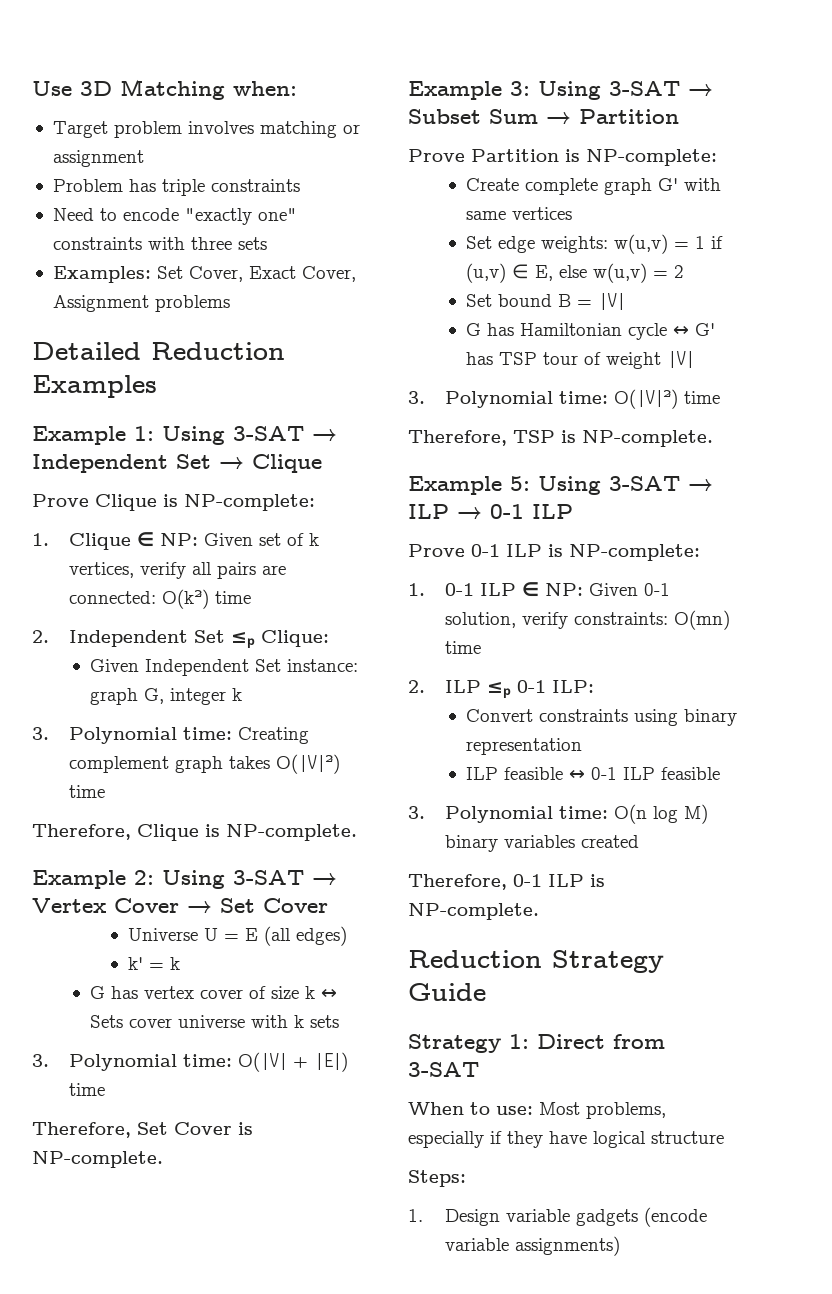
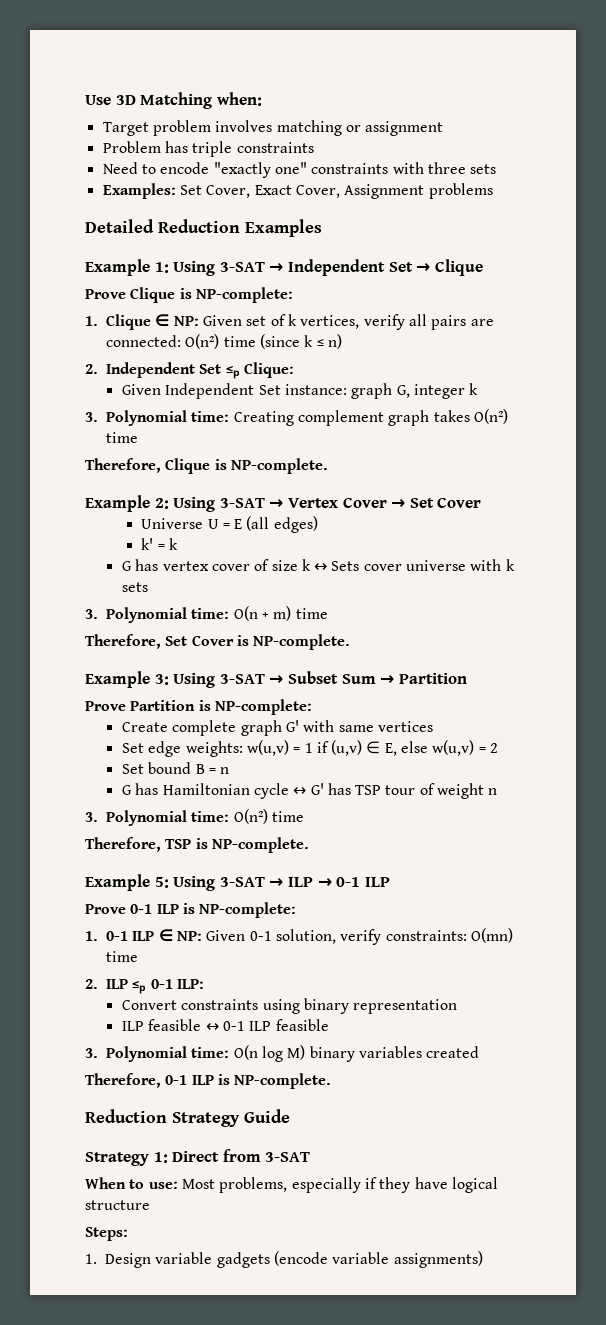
- 1. Clique ∈ NP: Given set of k vertices, verify all pairs are connected: O(k²) time
+ 1. Clique ∈ NP: Given set of k vertices, verify all pairs are connected: O(n²) time (since k ≤ n)
- 3. Polynomial time: Creating complement graph takes O(|V|²) time
+ 3. Polynomial time: Creating complement graph takes O(n²) time
- 3. Polynomial time: O(|V| + |E|) time
+ 3. Polynomial time: O(n + m) time
- Set bound B = |V|
+ Set bound B = n
- G has Hamiltonian cycle ↔ G' has TSP tour of weight |V|
- 3. Polynomial time: O(|V|²) time
+ G has Hamiltonian cycle ↔ G' has TSP tour of weight n
+ 3. Polynomial time: O(n²) time

